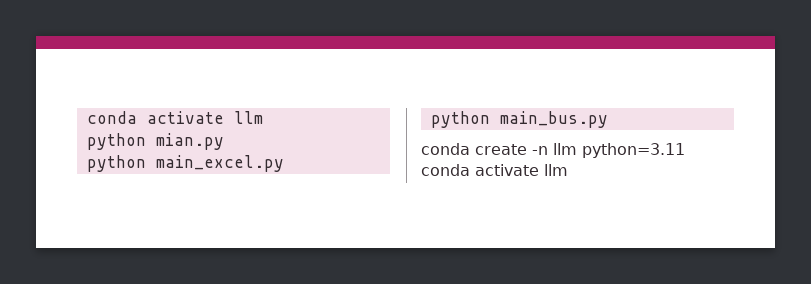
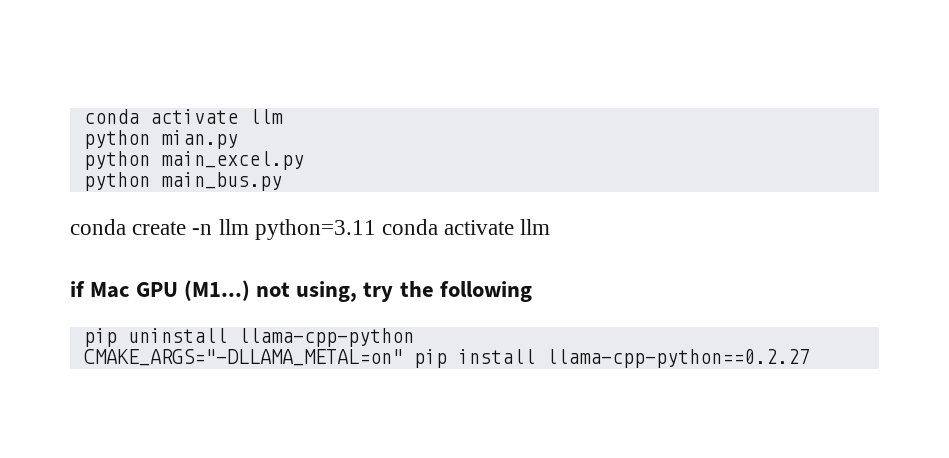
+ if Mac GPU (M1...) not using, try the following
+ pip uninstall llama-cpp-python
+ CMAKE_ARGS="-DLLAMA_METAL=on" pip install llama-cpp-python==0.2.27

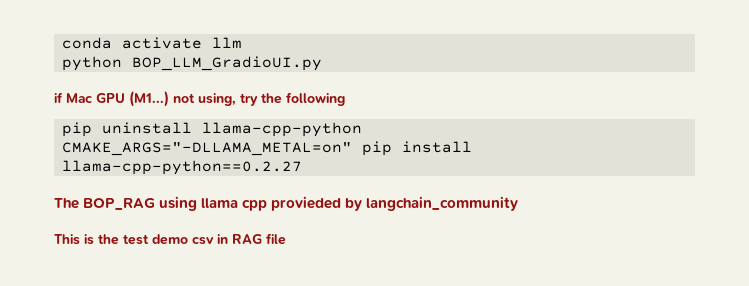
- python mian.py
- python main_excel.py
- python main_bus.py
- conda create -n llm python=3.11 conda activate llm
+ python BOP_LLM_GradioUI.py
+ The BOP_RAG using llama cpp provieded by langchain_community
+ This is the test demo csv in RAG file

